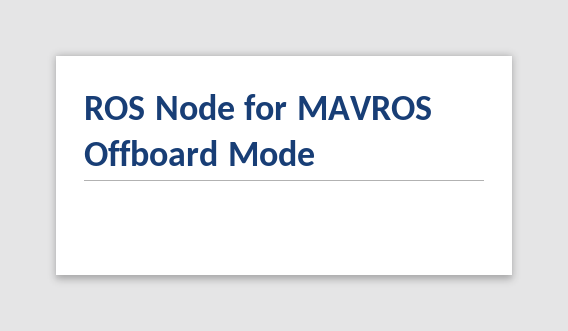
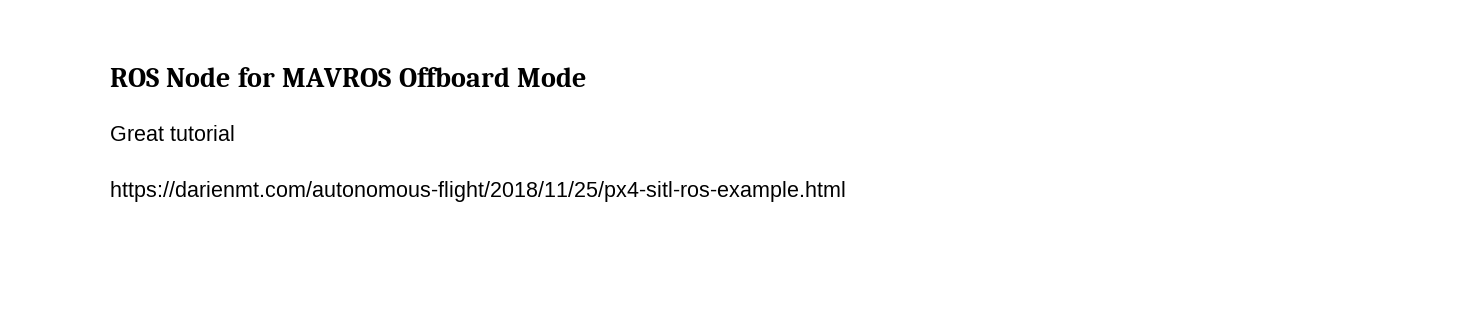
+ Great tutorial
+ https://darienmt.com/autonomous-flight/2018/11/25/px4-sitl-ros-example.html

